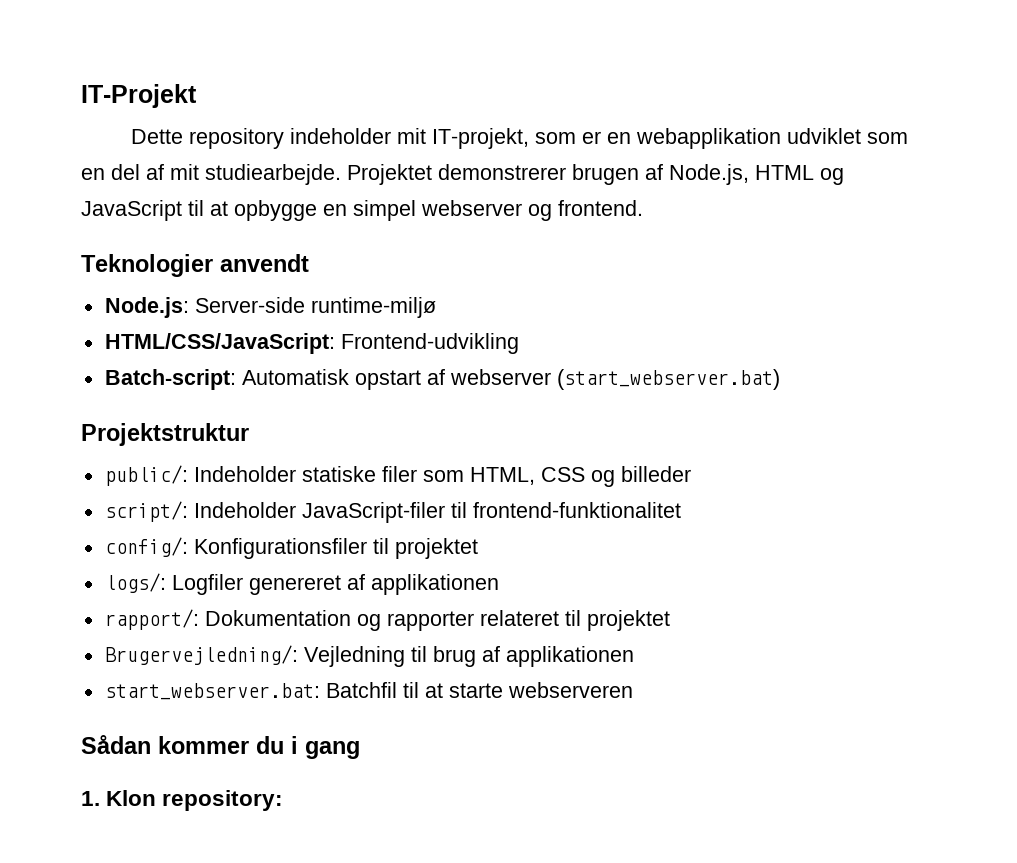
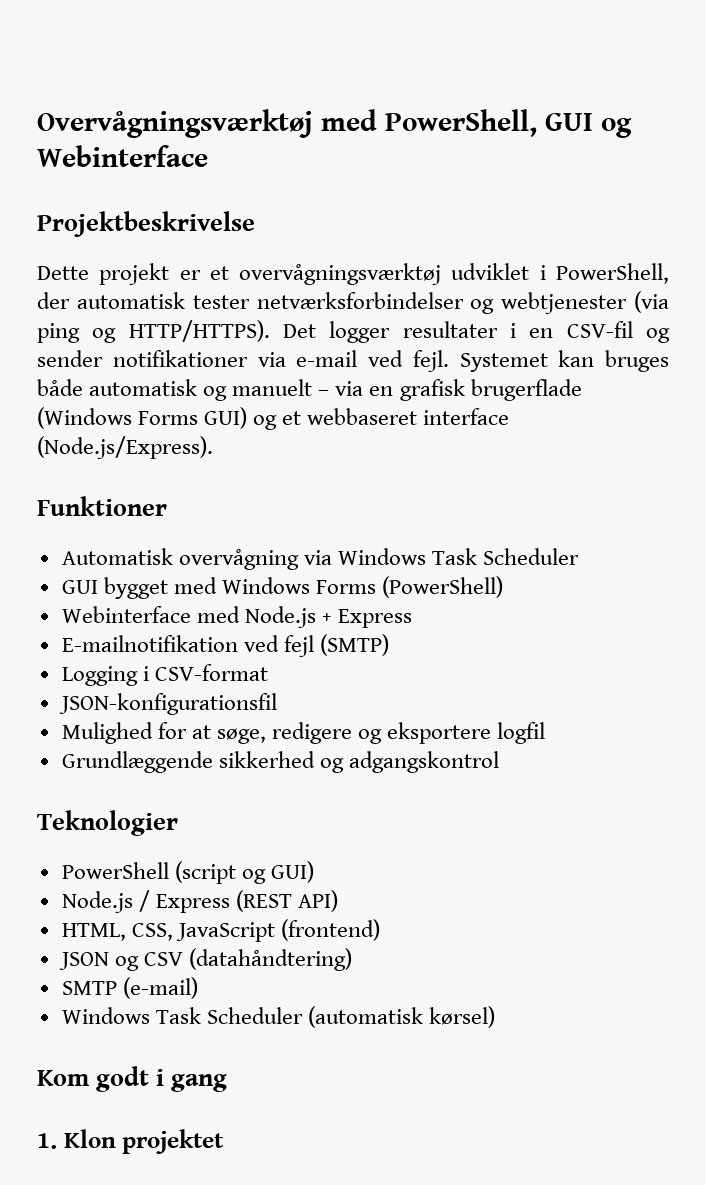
- IT-Projekt
- Dette repository indeholder mit IT-projekt, som er en webapplikation udviklet som en del af mit studiearbejde. Projektet demonstrerer brugen af Node.js, HTML og JavaScript til at opbygge en simpel webserver og frontend.
- Teknologier anvendt
- Node.js: Server-side runtime-miljø
- HTML/CSS/JavaScript: Frontend-udvikling
- Batch-script: Automatisk opstart af webserver (start_webserver.bat)
- Projektstruktur
- public/: Indeholder statiske filer som HTML, CSS og billeder
- script/: Indeholder JavaScript-filer til frontend-funktionalitet
- config/: Konfigurationsfiler til projektet
- logs/: Logfiler genereret af applikationen
- rapport/: Dokumentation og rapporter relateret til projektet
- Brugervejledning/: Vejledning til brug af applikationen
- start_webserver.bat: Batchfil til at starte webserveren
- Sådan kommer du i gang
+ Overvågningsværktøj med PowerShell, GUI og Webinterface
+ Projektbeskrivelse
+ Dette projekt er et overvågningsværktøj udviklet i PowerShell, der automatisk tester netværksforbindelser og webtjenester (via ping og HTTP/HTTPS). Det logger resultater i en CSV-fil og sender notifikationer via e-mail ved fejl. Systemet kan bruges både automatisk og manuelt – via en grafisk brugerflade (Windows Forms GUI) og et webbaseret interface (Node.js/Express).
+ Funktioner
+ Automatisk overvågning via Windows Task Scheduler
+ GUI bygget med Windows Forms (PowerShell)
+ Webinterface med Node.js + Express
+ E-mailnotifikation ved fejl (SMTP)
+ Logging i CSV-format
+ JSON-konfigurationsfil
+ Mulighed for at søge, redigere og eksportere logfil
+ Grundlæggende sikkerhed og adgangskontrol
+ Teknologier
+ PowerShell (script og GUI)
+ Node.js / Express (REST API)
+ HTML, CSS, JavaScript (frontend)
+ JSON og CSV (datahåndtering)
+ SMTP (e-mail)
+ Windows Task Scheduler (automatisk kørsel)
+ Kom godt i gang
- 1. Klon repository:
+ 1. Klon projektet

